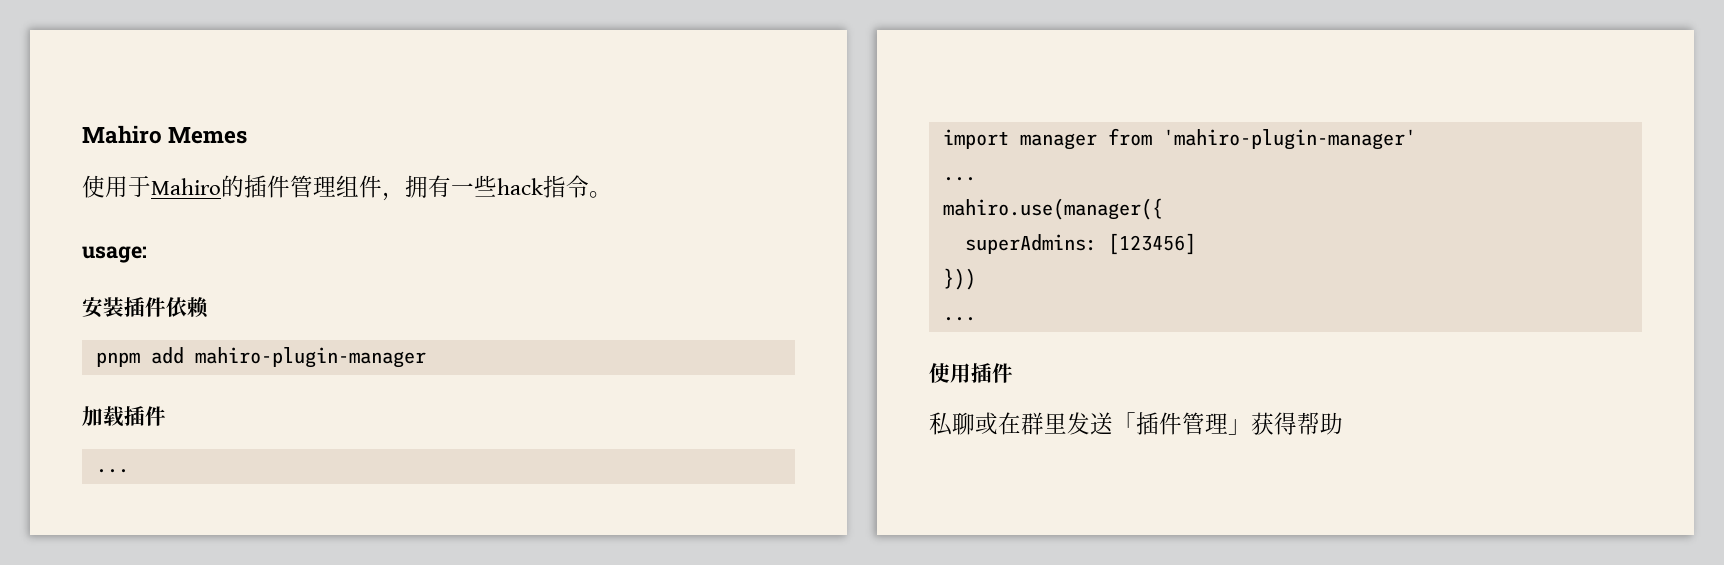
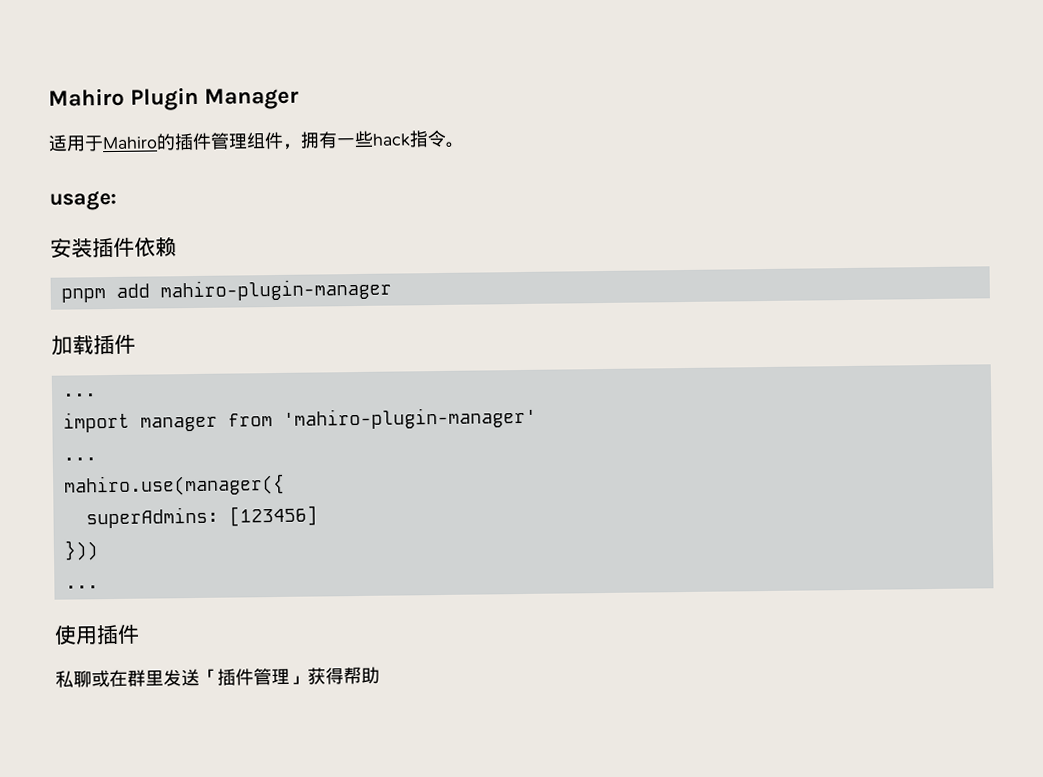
- Mahiro Memes
- 使用于Mahiro的插件管理组件，拥有一些hack指令。
+ Mahiro Plugin Manager
+ 适用于Mahiro的插件管理组件，拥有一些hack指令。

